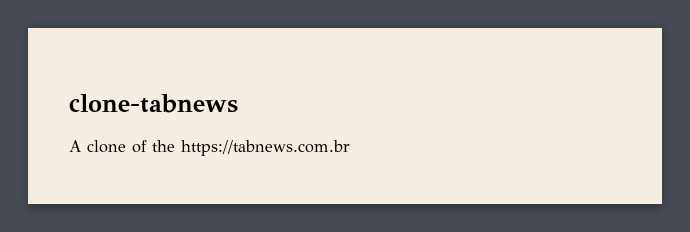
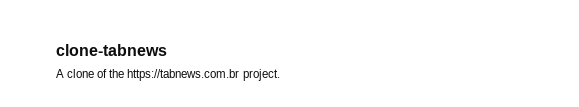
- A clone of the https://tabnews.com.br
+ A clone of the https://tabnews.com.br project.

